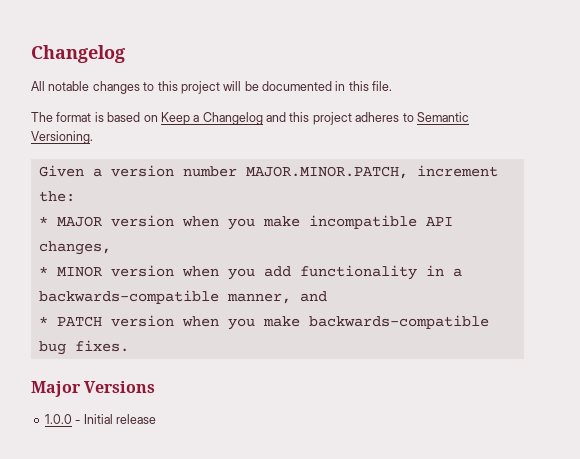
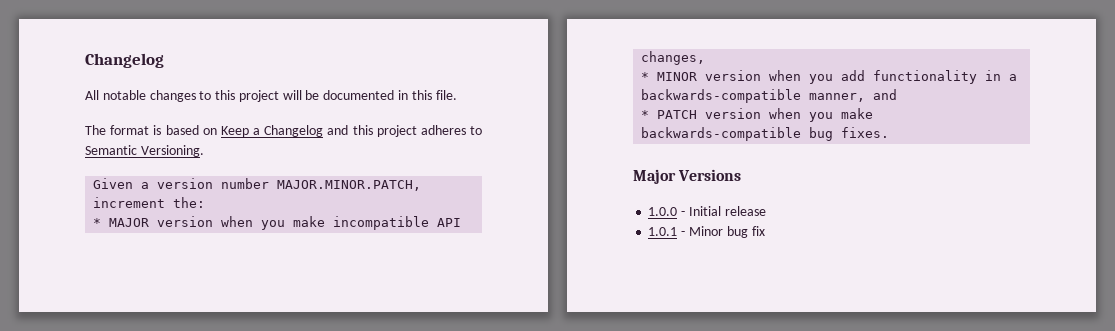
+ 1.0.1 - Minor bug fix

